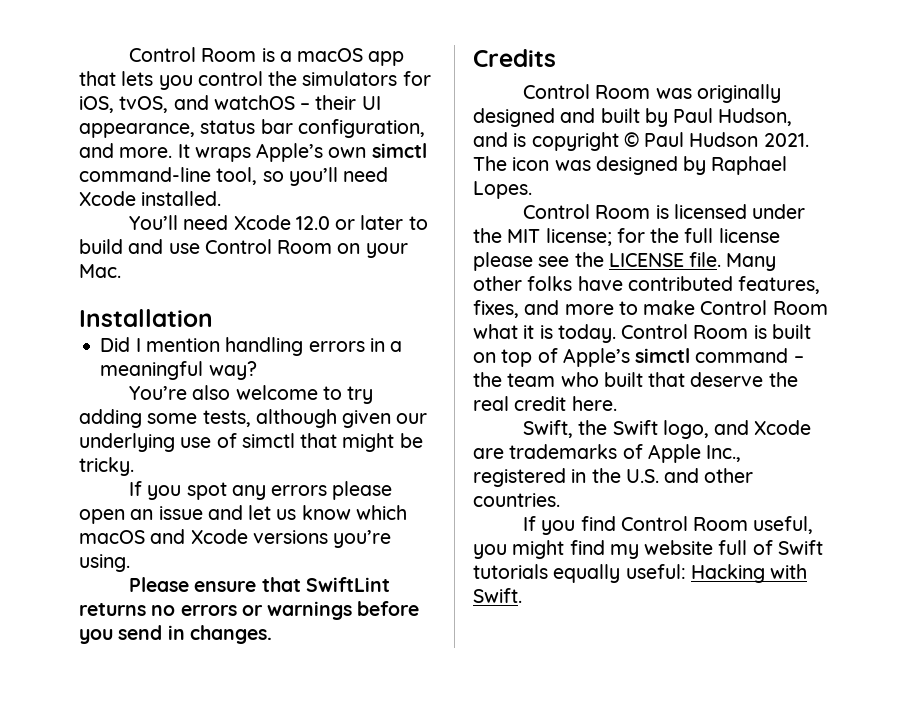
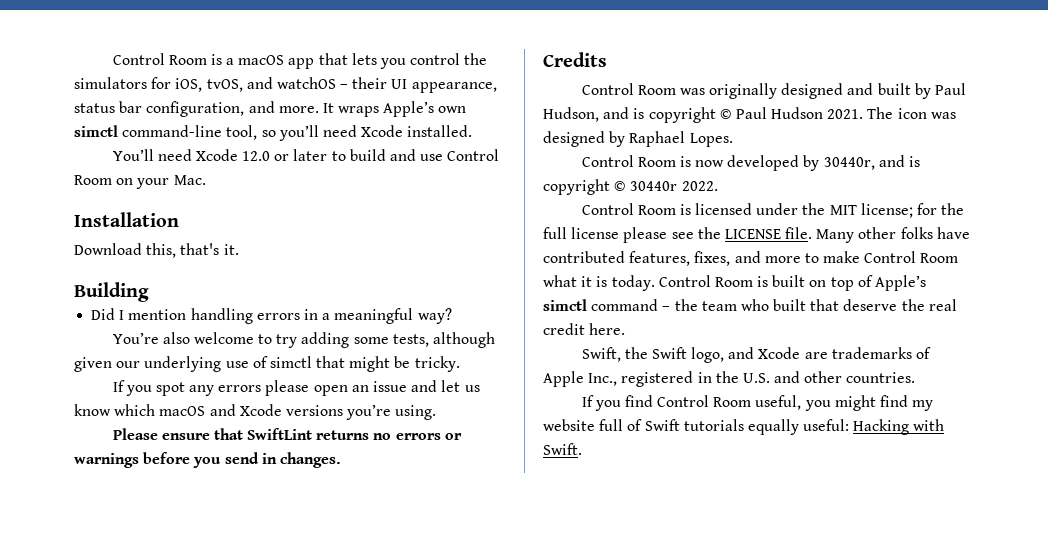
+ Download this, that's it.
+ Building
+ Control Room is now developed by 30440r, and is copyright © 30440r 2022.

